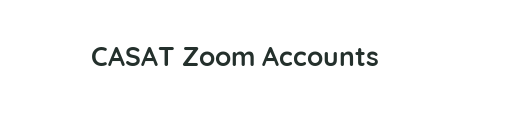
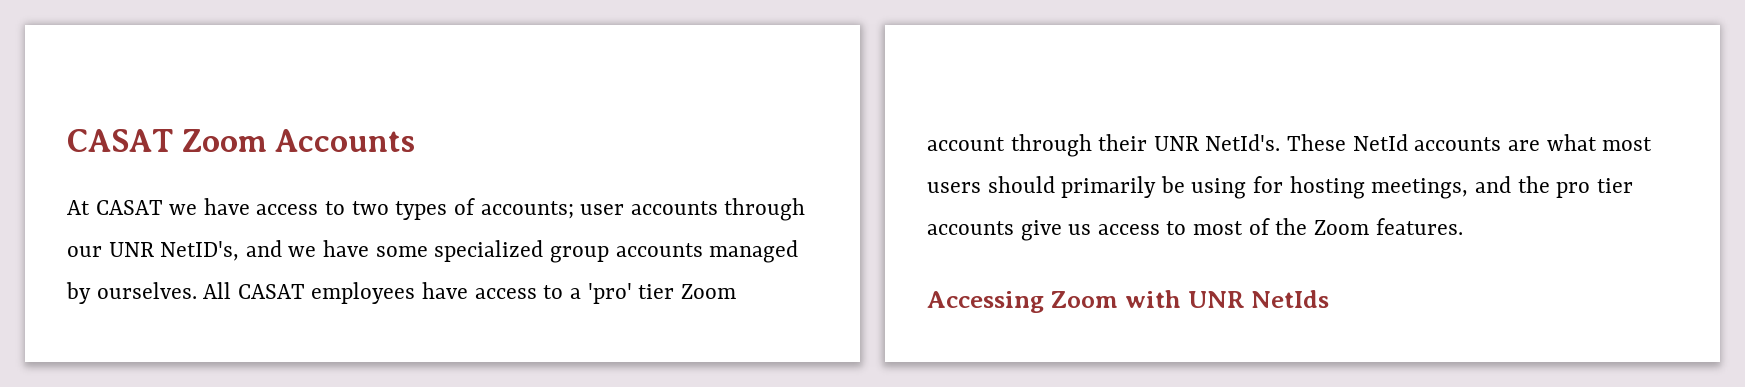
+ At CASAT we have access to two types of accounts; user accounts through our UNR NetID's, and we have some specialized group accounts managed by ourselves. All CASAT employees have access to a 'pro' tier Zoom account through their UNR NetId's. These NetId accounts are what most users should primarily be using for hosting meetings, and the pro tier accounts give us access to most of the Zoom features.
+ Accessing Zoom with UNR NetIds

